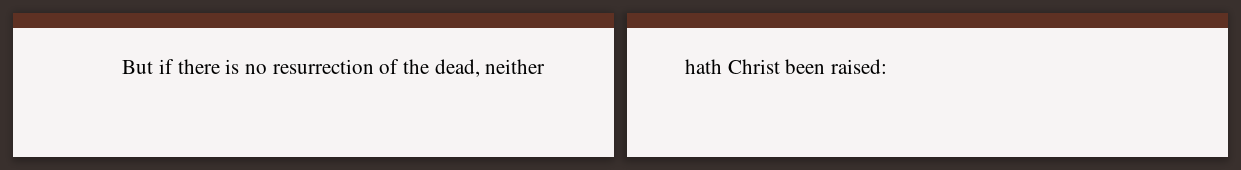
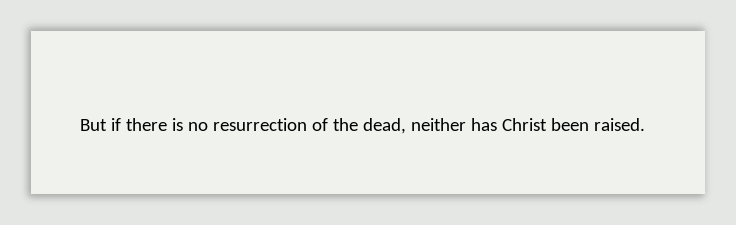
- But if there is no resurrection of the dead, neither hath Christ been raised:
+ But if there is no resurrection of the dead, neither has Christ been raised.

